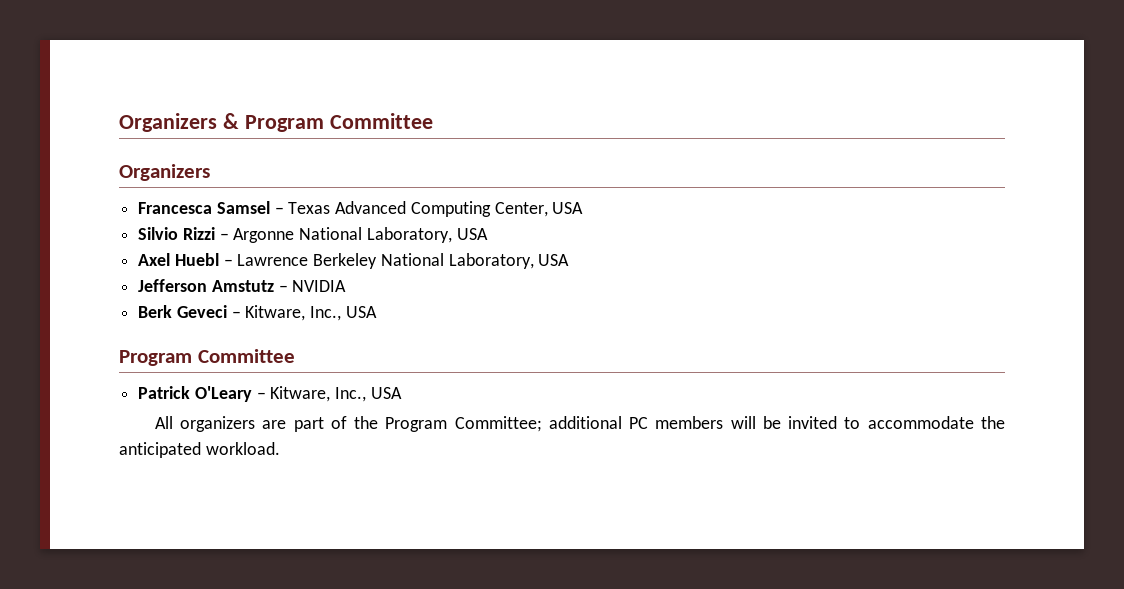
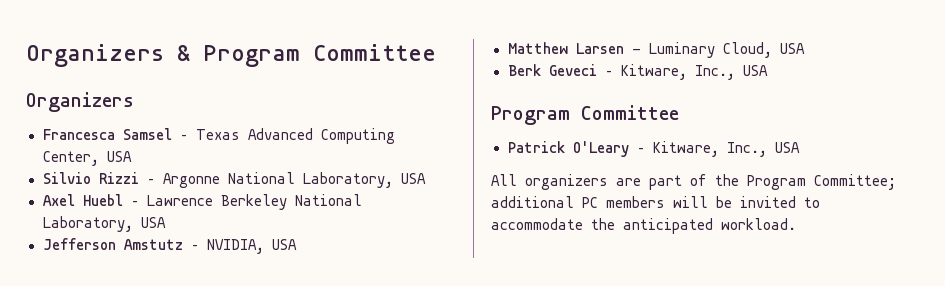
- Jefferson Amstutz – NVIDIA
+ Jefferson Amstutz – NVIDIA, USA
+ Matthew Larsen - Luminary Cloud, USA

